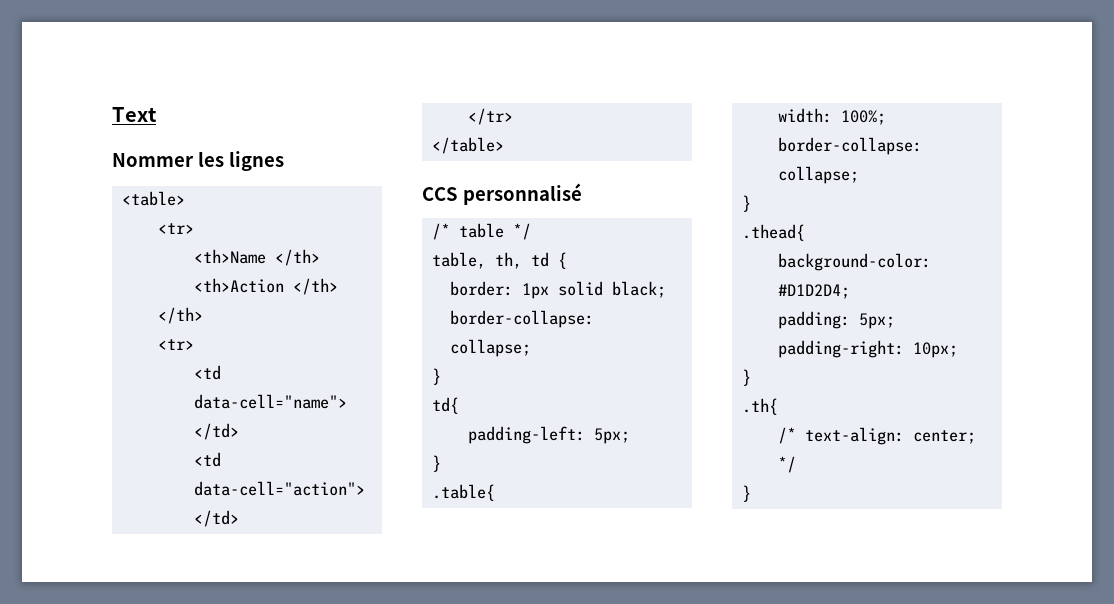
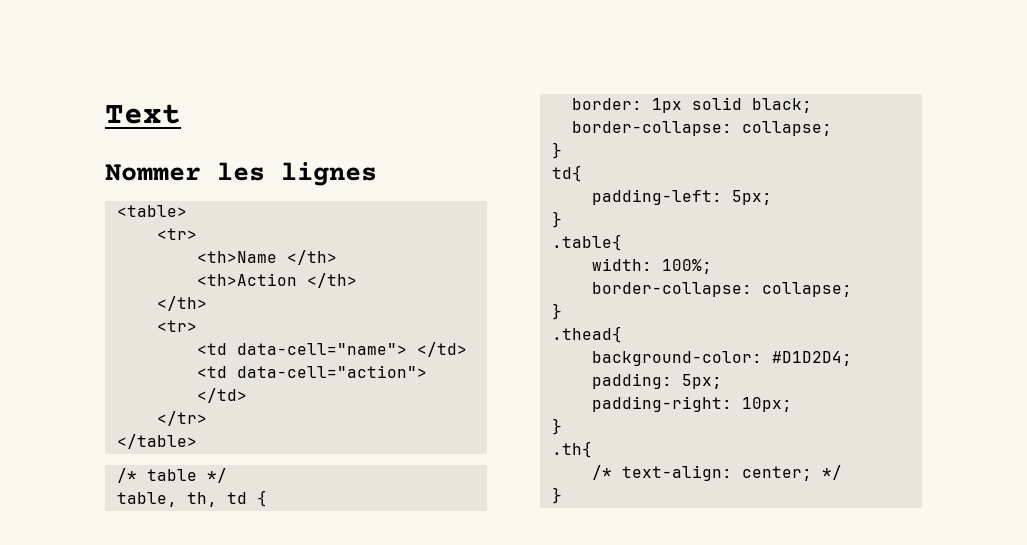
- CCS personnalisé

